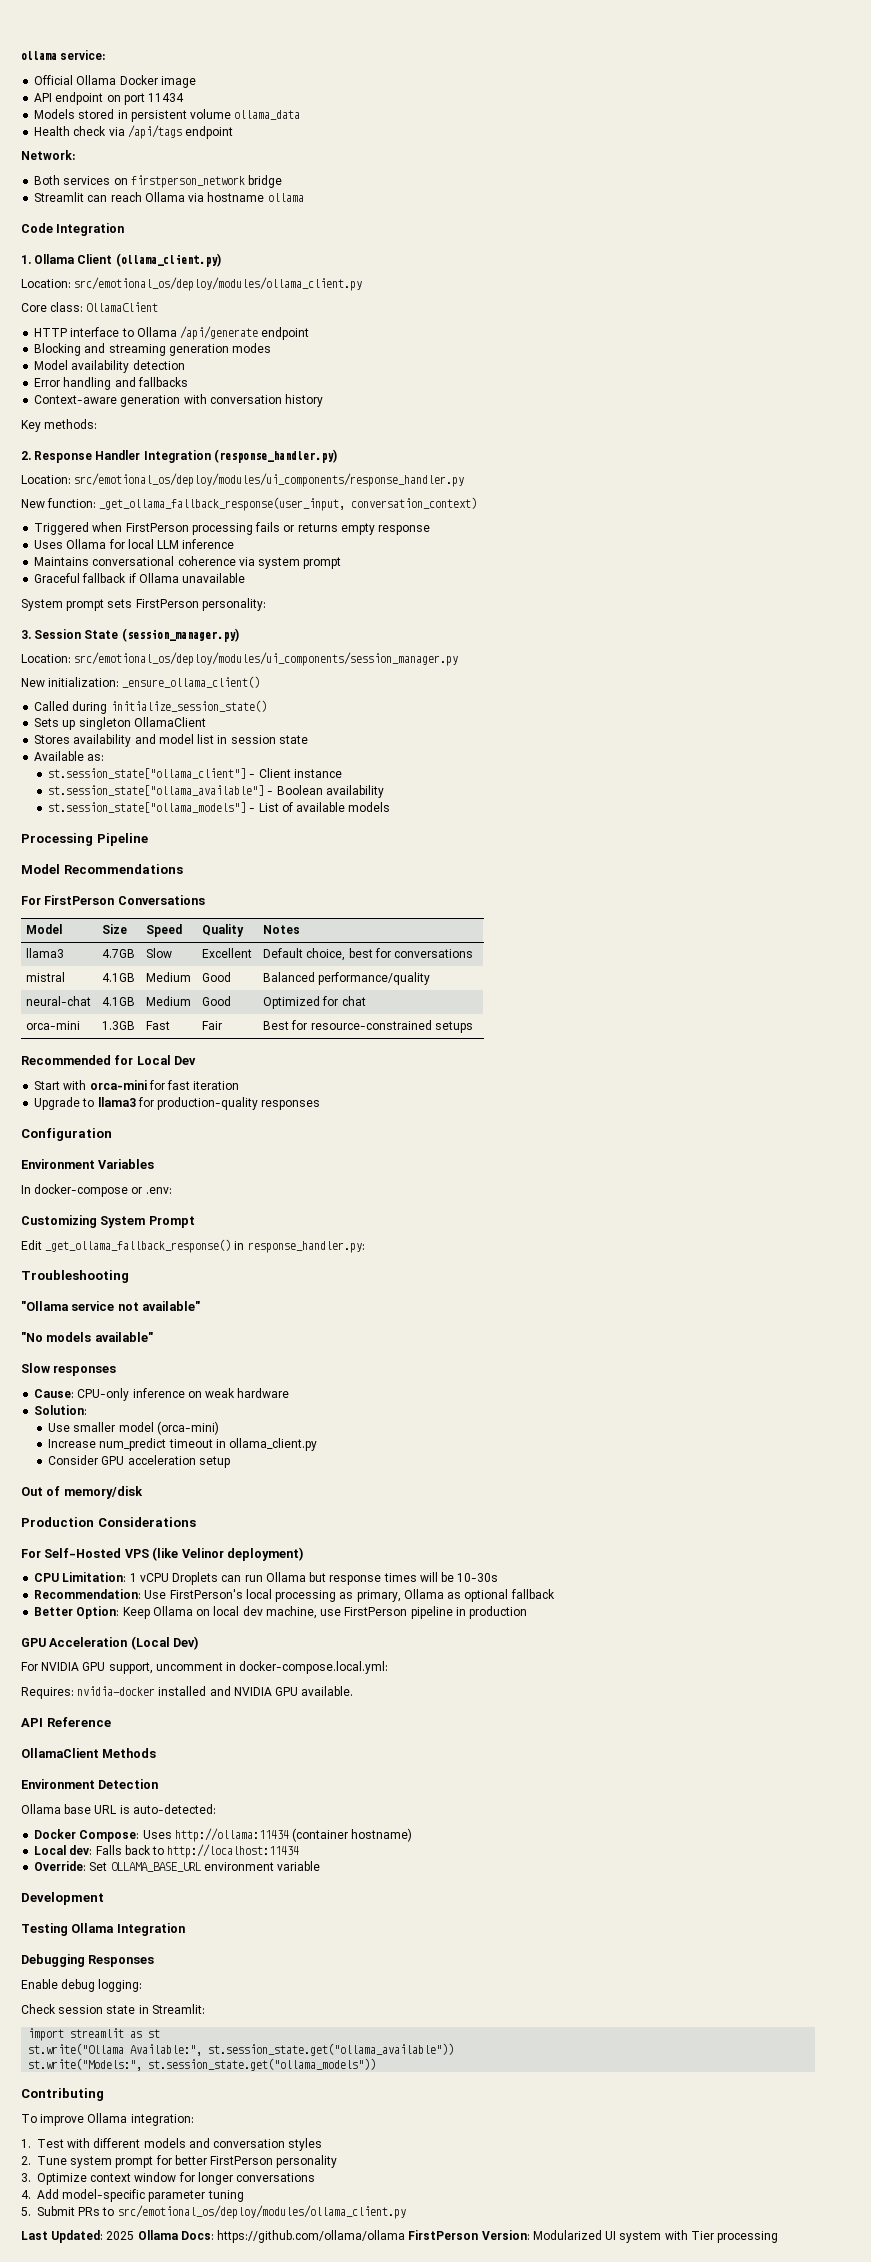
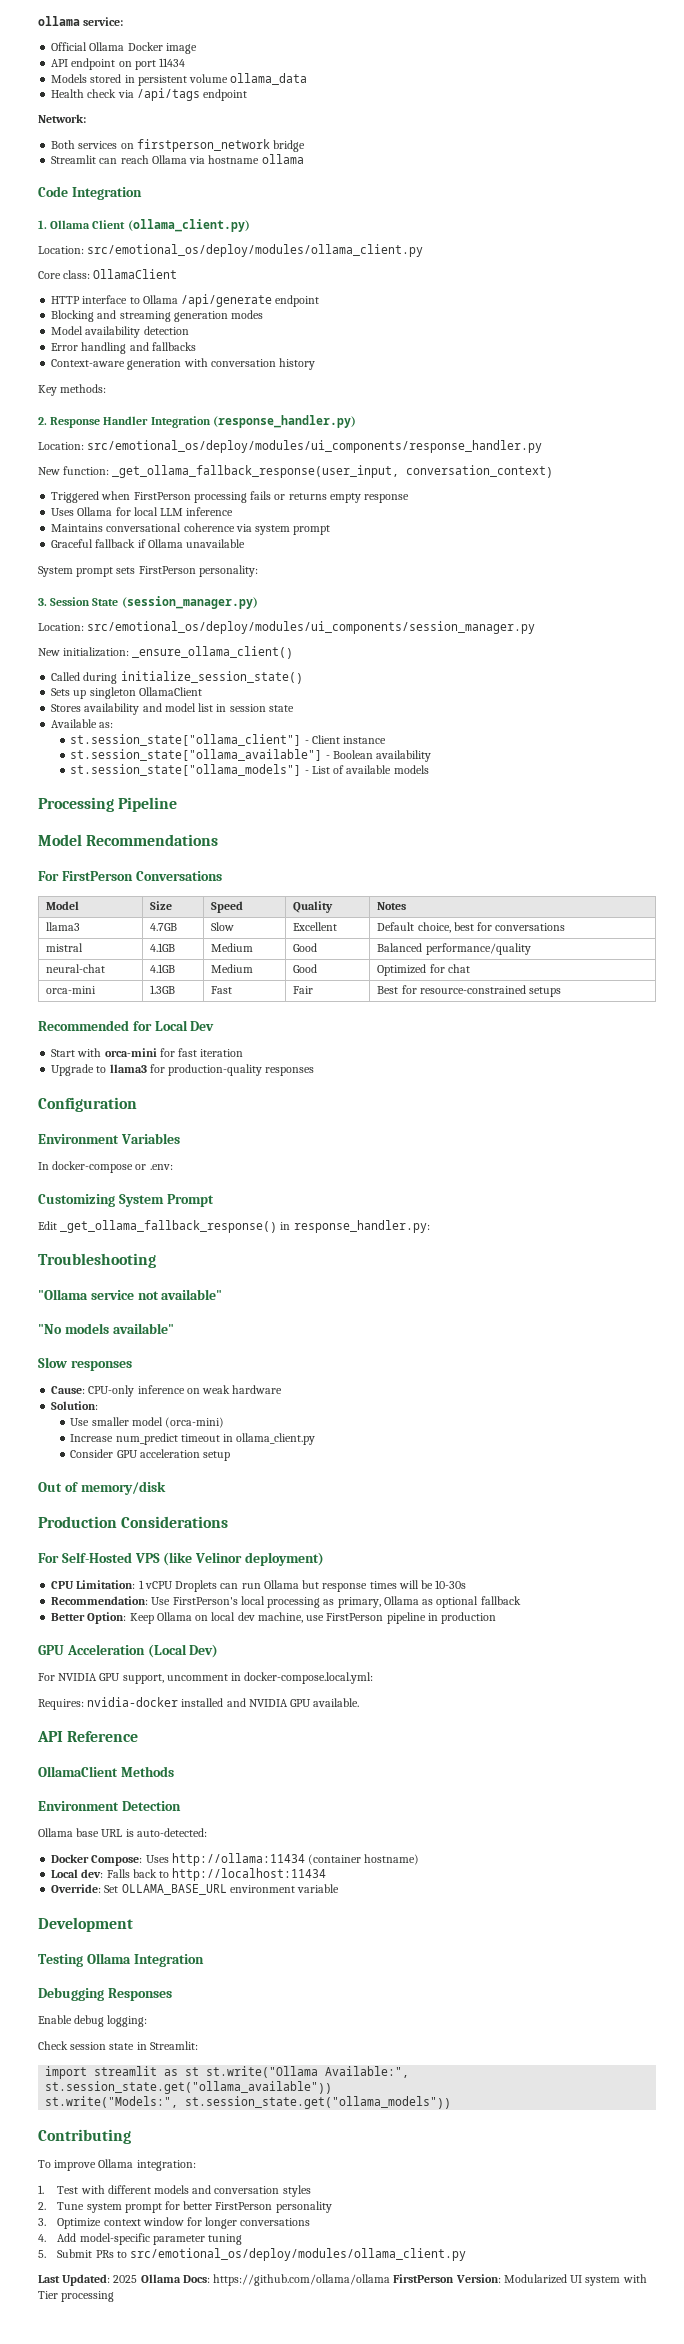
- import streamlit as st
- st.write("Ollama Available:", st.session_state.get("ollama_available"))
+ import streamlit as st st.write("Ollama Available:", st.session_state.get("ollama_available"))

